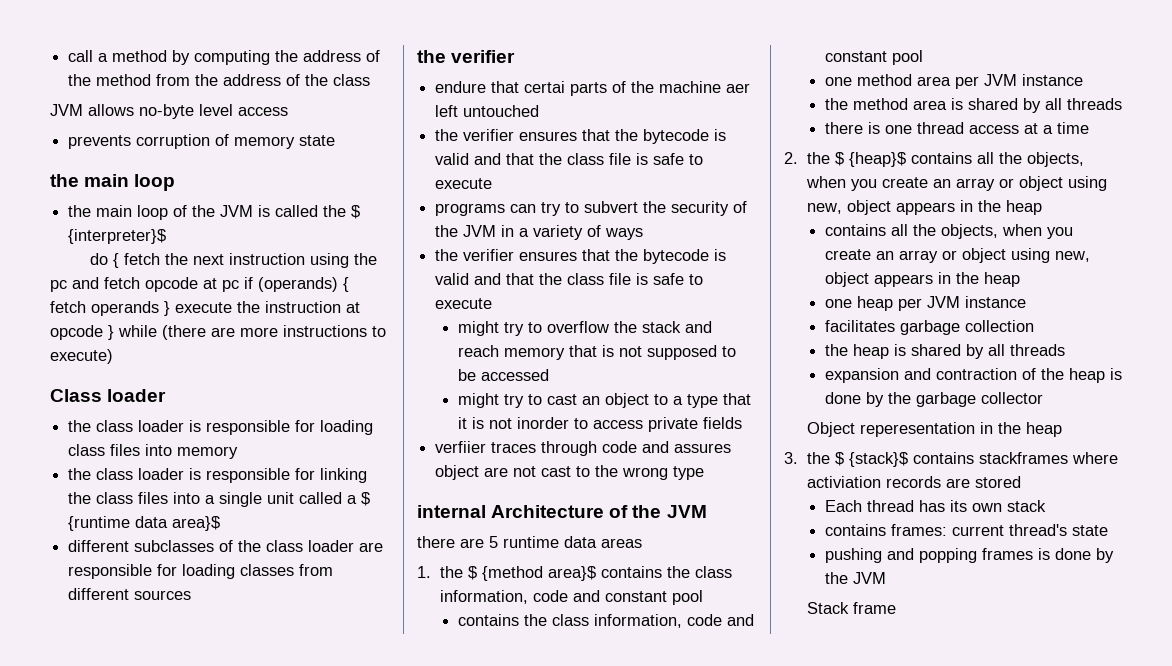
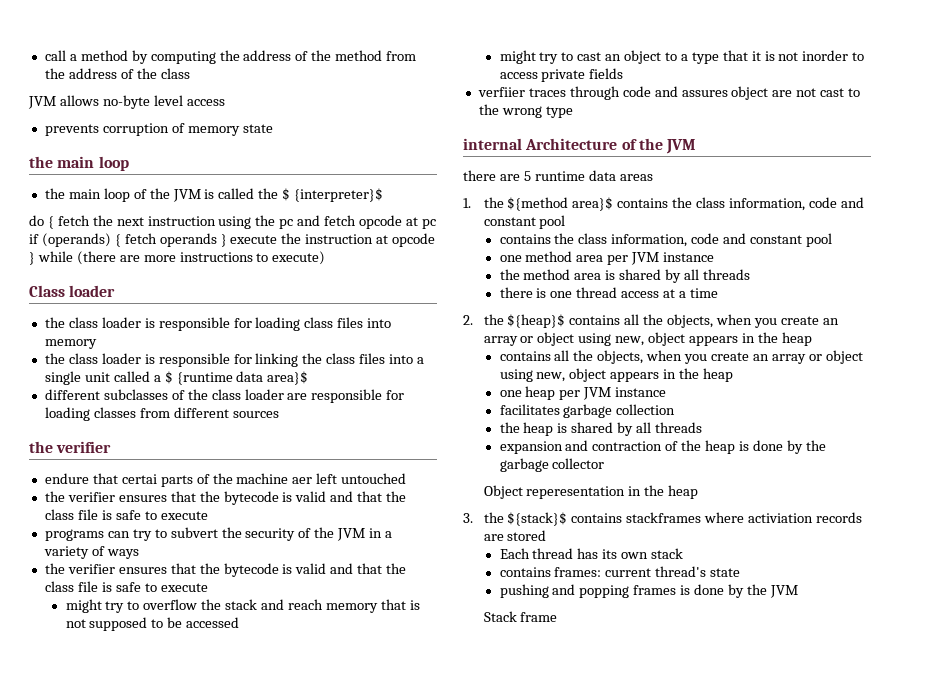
- 1. the $ {method area}$ contains the class information, code and constant pool
+ 1. the ${method area}$ contains the class information, code and constant pool
- 2. the $ {heap}$ contains all the objects, when you create an array or object using new, object appears in the heap
+ 2. the ${heap}$ contains all the objects, when you create an array or object using new, object appears in the heap
- 3. the $ {stack}$ contains stackframes where activiation records are stored
+ 3. the ${stack}$ contains stackframes where activiation records are stored

